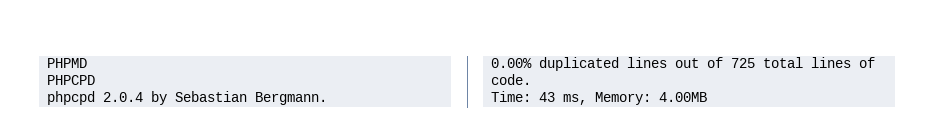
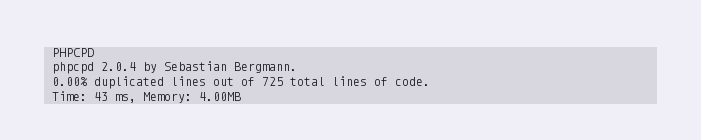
- PHPMD

